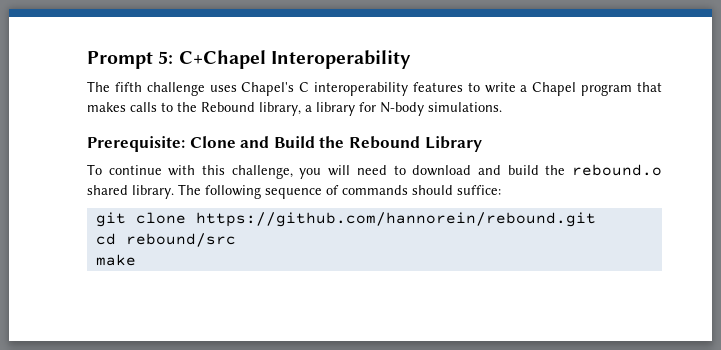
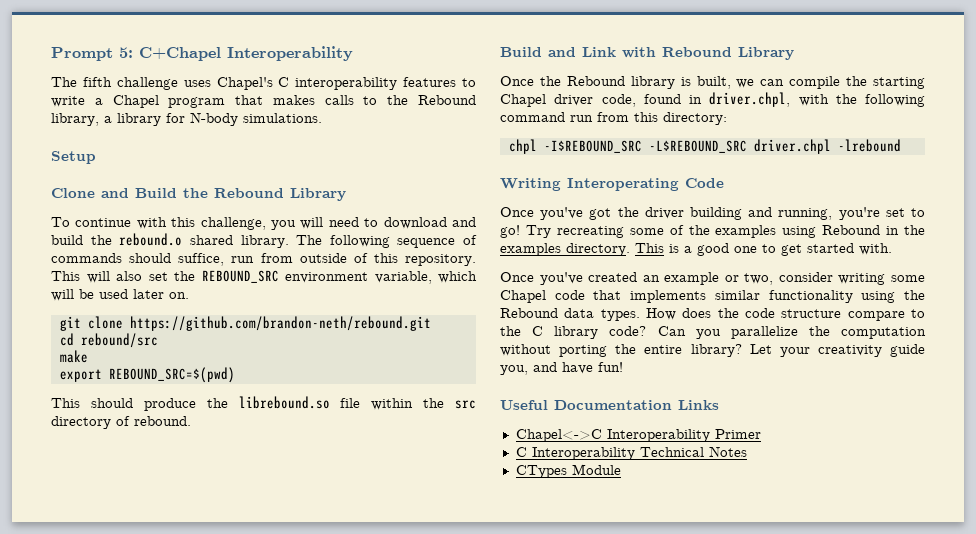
- Prerequisite: Clone and Build the Rebound Library
+ Setup
+ Clone and Build the Rebound Library
- The following sequence of commands should suffice:
+ The following sequence of commands should suffice, run from outside of this repository. This will also set the REBOUND_SRC environment variable, which will be used later on.
- git clone https://github.com/hannorein/rebound.git
+ git clone https://github.com/brandon-neth/rebound.git
+ export REBOUND_SRC=$(pwd)
+ This should produce the librebound.so file within the src directory of rebound.
+ Build and Link with Rebound Library
+ Once the Rebound library is built, we can compile the starting Chapel driver code, found in driver.chpl, with the following command run from this directory:
+ chpl -I$REBOUND_SRC -L$REBOUND_SRC driver.chpl -lrebound
+ Writing Interoperating Code
+ Once you've got the driver building and running, you're set to go! Try recreating some of the examples using Rebound in the examples directory. This is a good one to get started with.
+ Once you've created an example or two, consider writing some Chapel code that implements similar functionality using the Rebound data types. How does the code structure compare to the C library code? Can you parallelize the computation without porting the entire library? Let your creativity guide you, and have fun!
+ Useful Documentation Links
+ Chapel<->C Interoperability Primer
+ C Interoperability Technical Notes
+ CTypes Module

